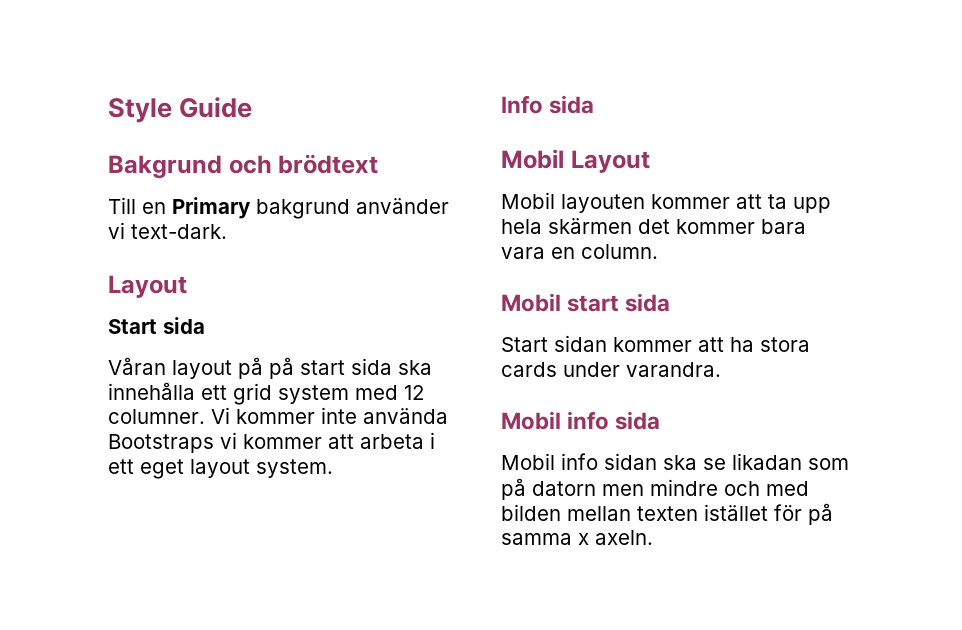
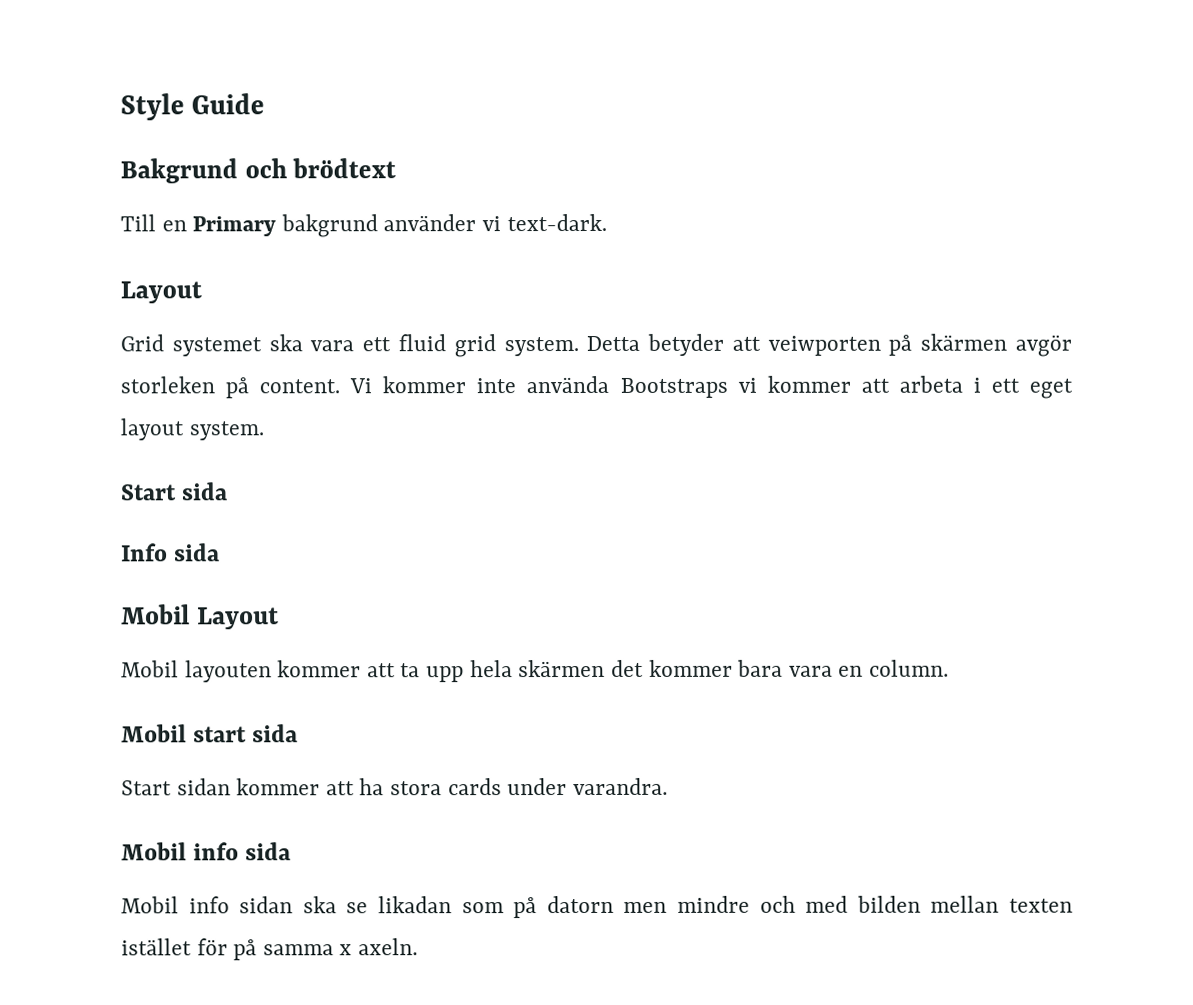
- Start sida
- Våran layout på på start sida ska innehålla ett grid system med 12 columner.
+ Grid systemet ska vara ett fluid grid system. Detta betyder att veiwporten på skärmen avgör storleken på content.
+ Start sida

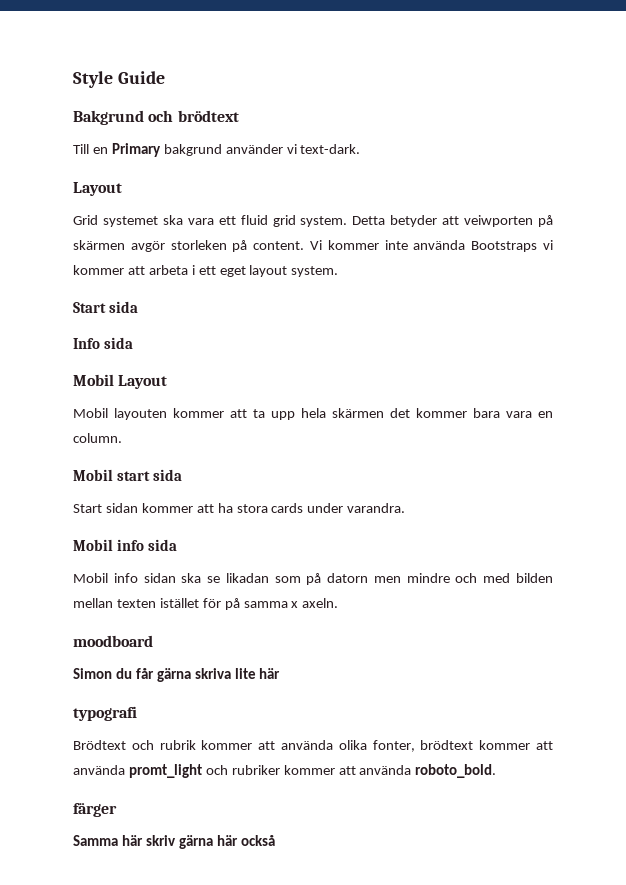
+ moodboard
+ Simon du får gärna skriva lite här
+ typografi
+ Brödtext och rubrik kommer att använda olika fonter, brödtext kommer att använda promt_light och rubriker kommer att använda roboto_bold.
+ färger
+ Samma här skriv gärna här också

